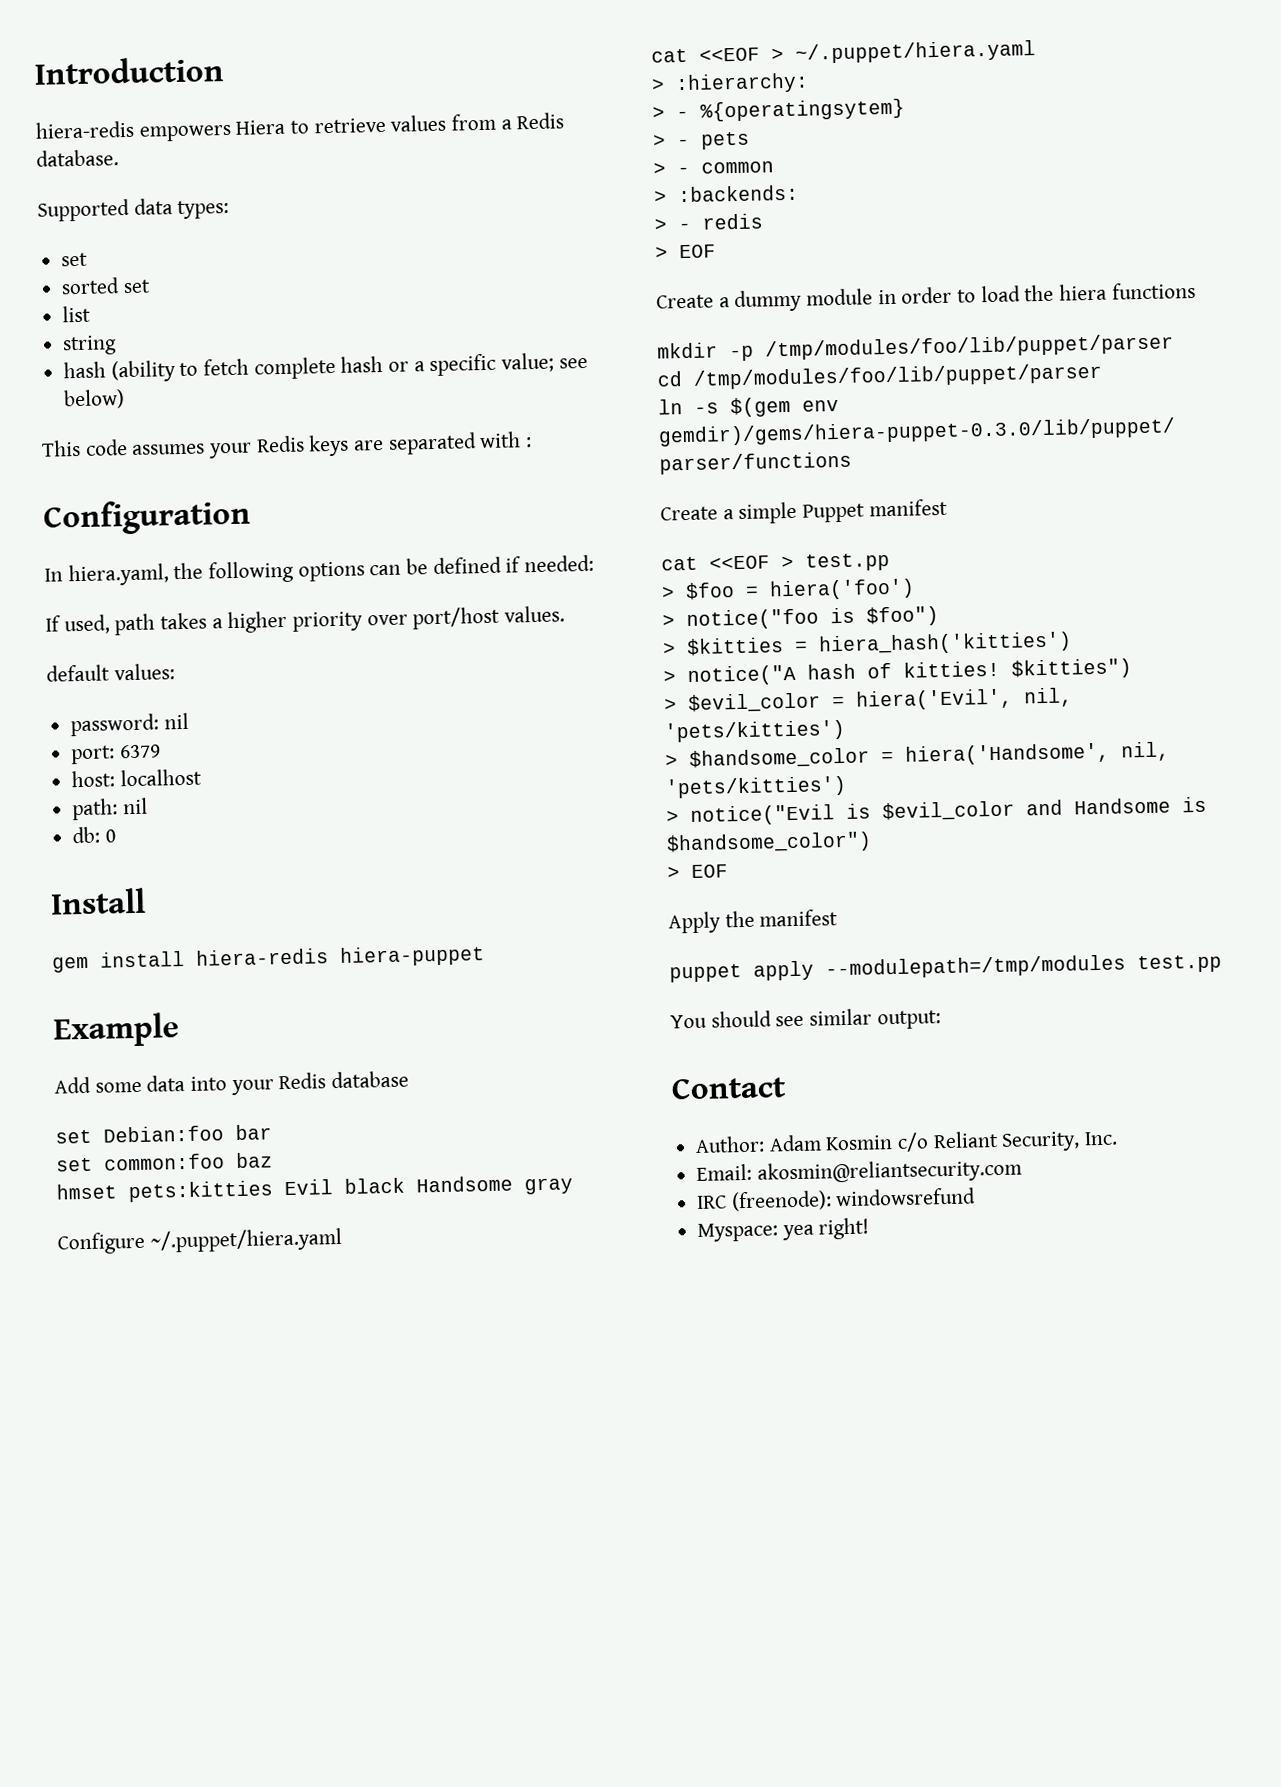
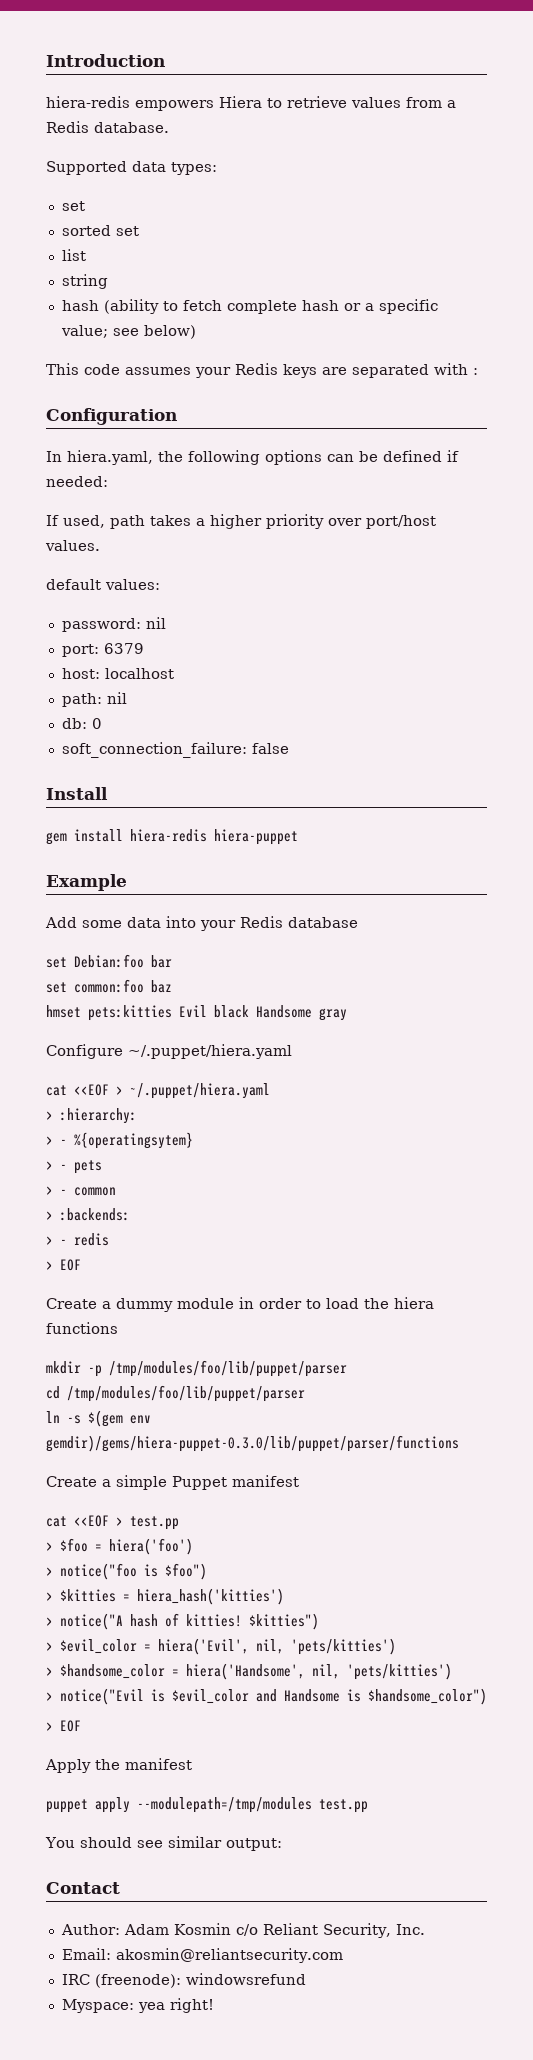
+ soft_connection_failure: false

